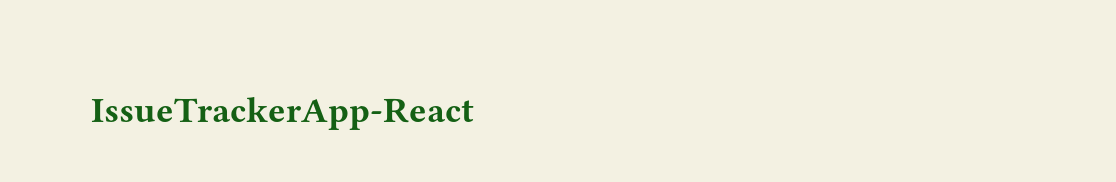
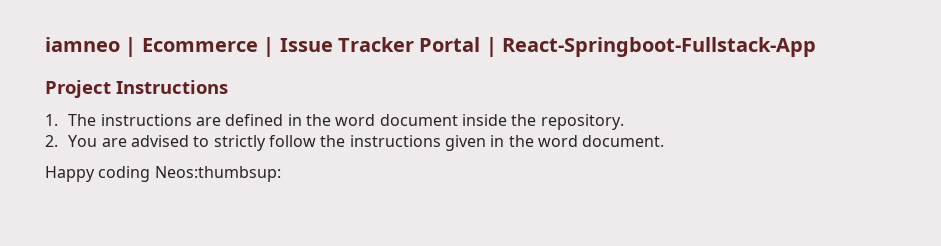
- IssueTrackerApp-React
+ iamneo | Ecommerce | Issue Tracker Portal | React-Springboot-Fullstack-App
+ Project Instructions
+ 1. The instructions are defined in the word document inside the repository.
+ 2. You are advised to strictly follow the instructions given in the word document.
+ Happy coding Neos:thumbsup:

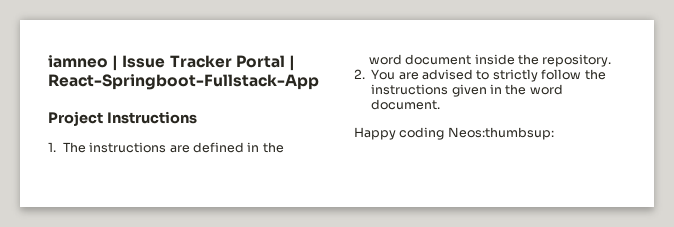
- iamneo | Ecommerce | Issue Tracker Portal | React-Springboot-Fullstack-App
+ iamneo | Issue Tracker Portal | React-Springboot-Fullstack-App

